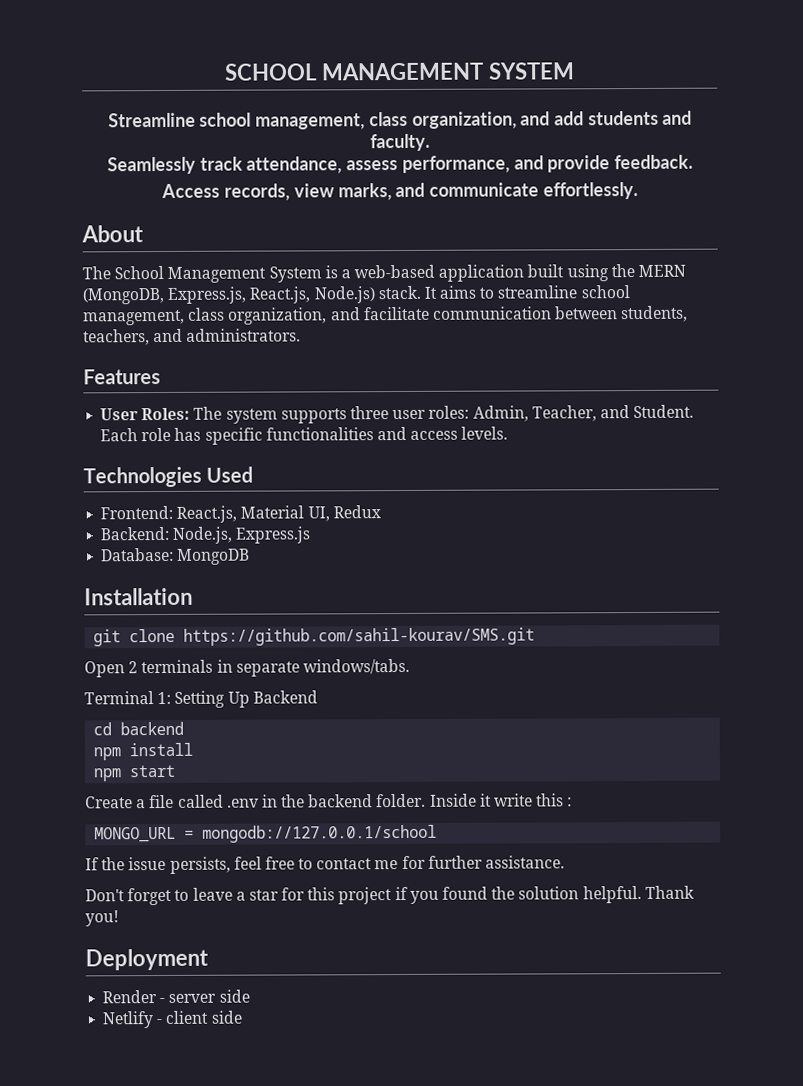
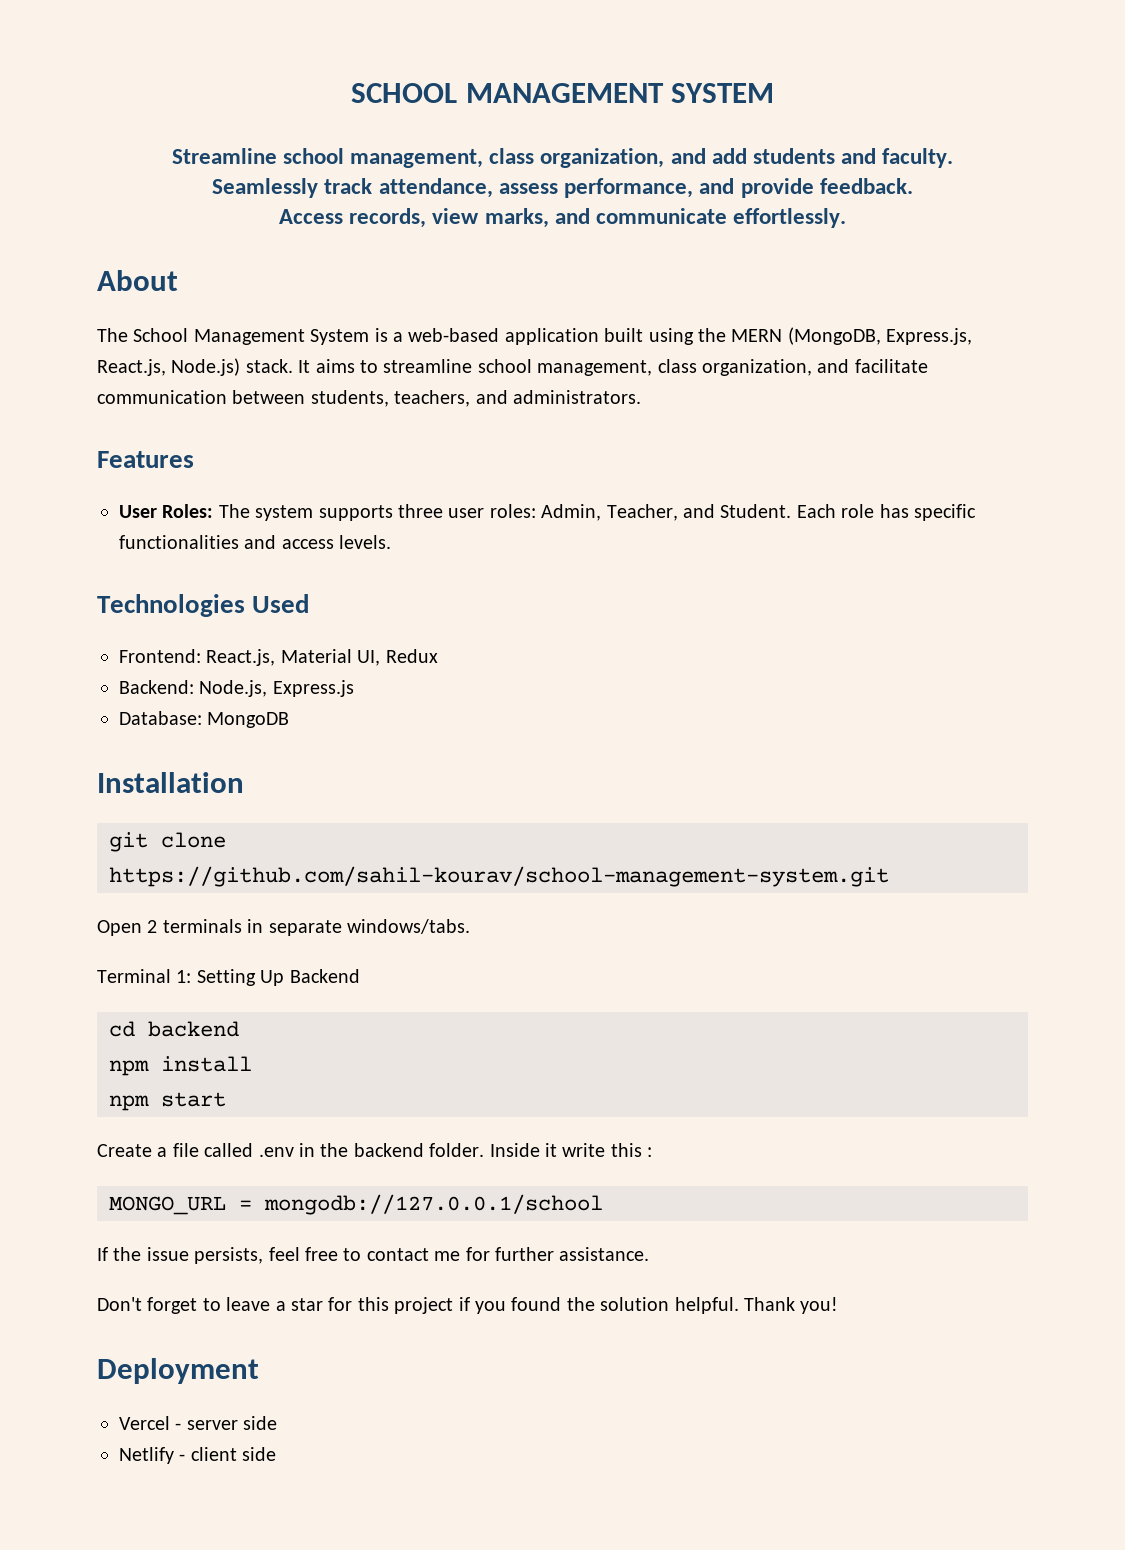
- git clone https://github.com/sahil-kourav/SMS.git
+ git clone https://github.com/sahil-kourav/school-management-system.git
- Render - server side
+ Vercel - server side

